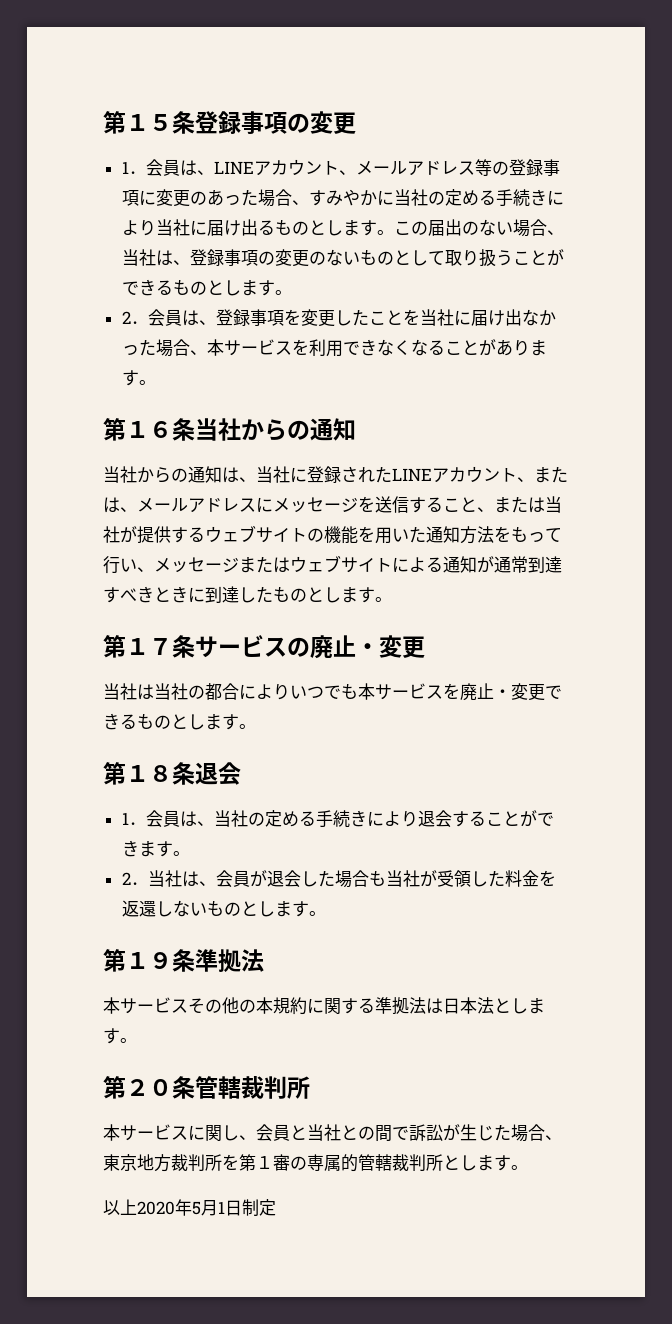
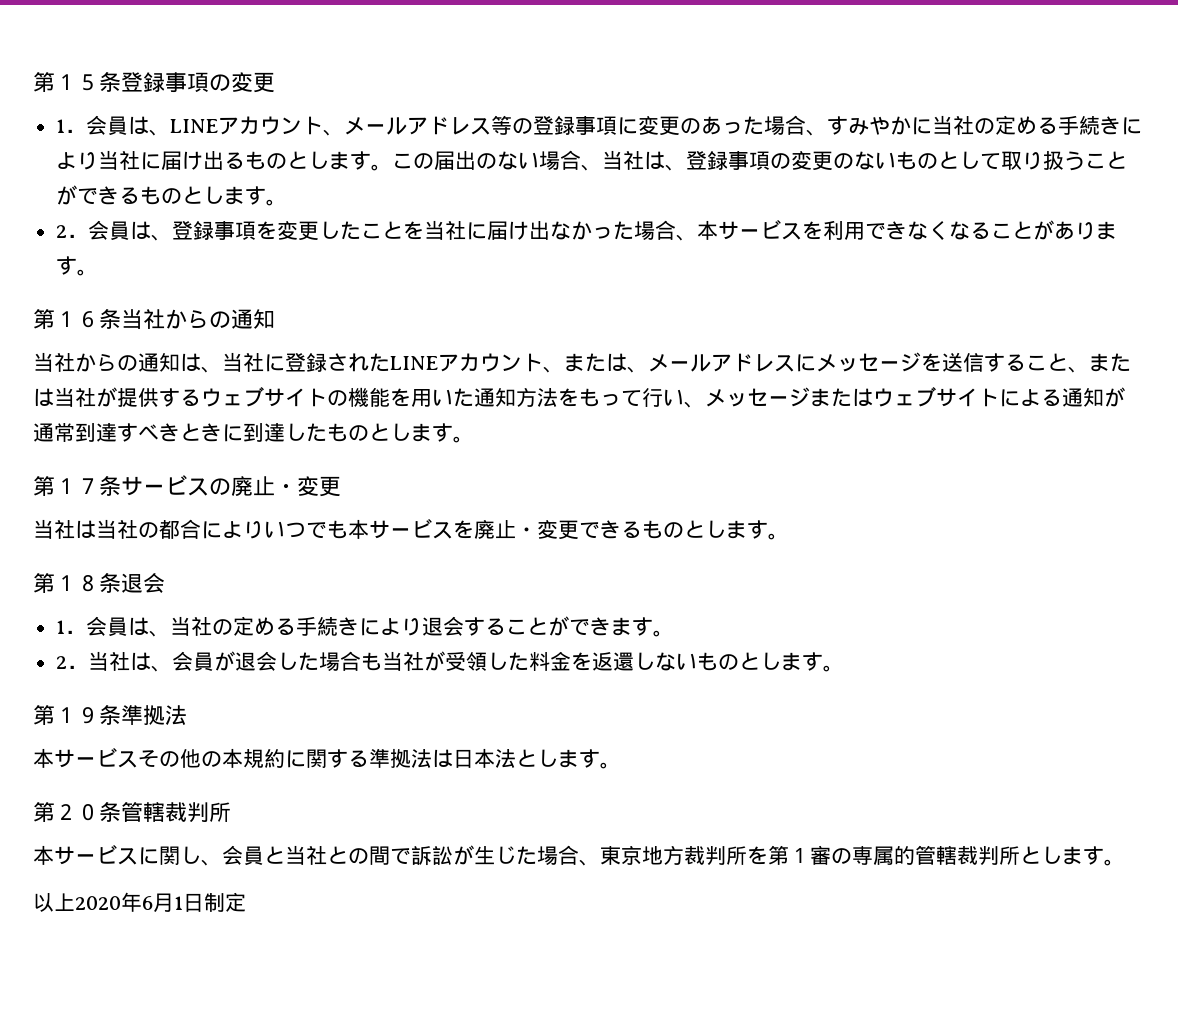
- 以上2020年5月1日制定
+ 以上2020年6月1日制定

